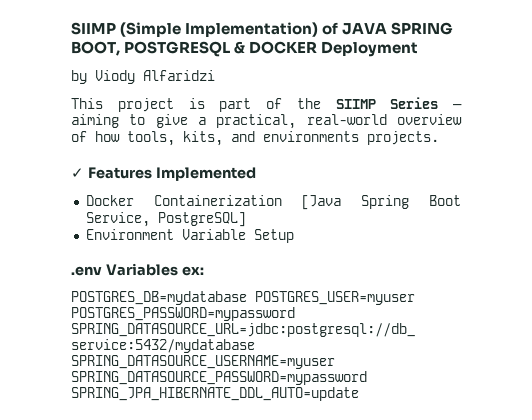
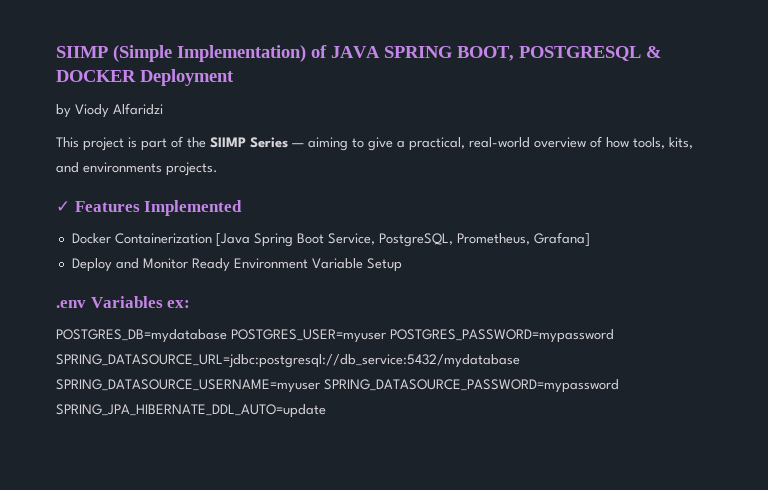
- Docker Containerization [Java Spring Boot Service, PostgreSQL]
- Environment Variable Setup
+ Docker Containerization [Java Spring Boot Service, PostgreSQL, Prometheus, Grafana]
+ Deploy and Monitor Ready Environment Variable Setup

